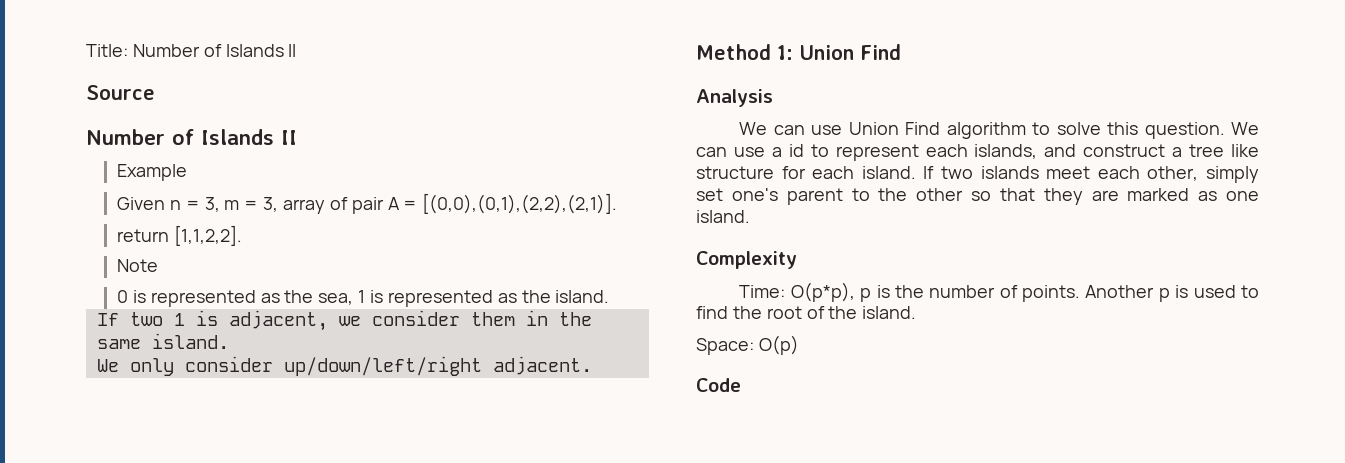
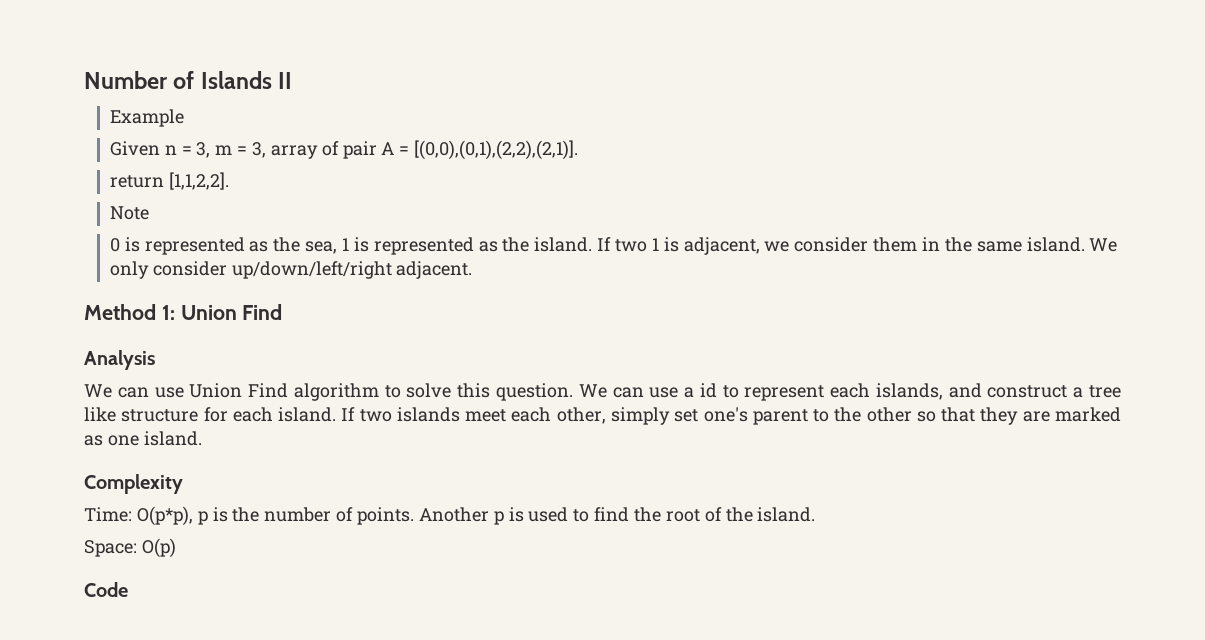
- Title: Number of Islands II
- Source
- 0 is represented as the sea, 1 is represented as the island.
- If two 1 is adjacent, we consider them in the same island.
- We only consider up/down/left/right adjacent.
+ 0 is represented as the sea, 1 is represented as the island. If two 1 is adjacent, we consider them in the same island. We only consider up/down/left/right adjacent.

